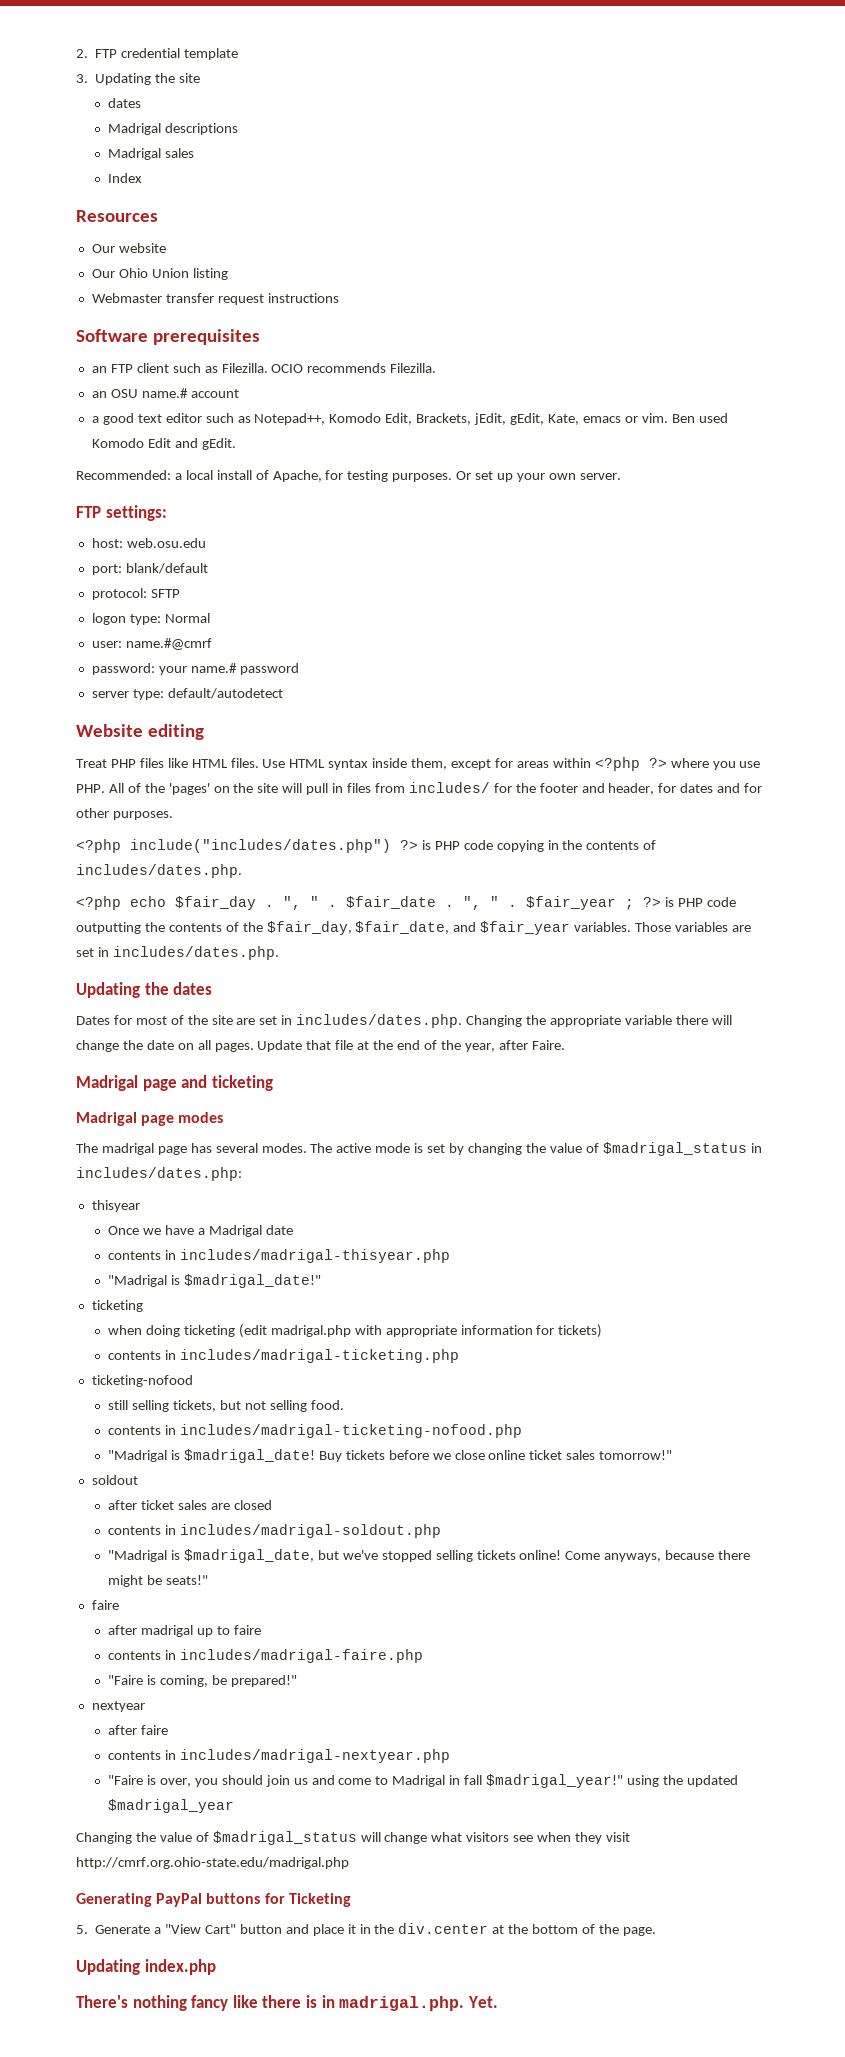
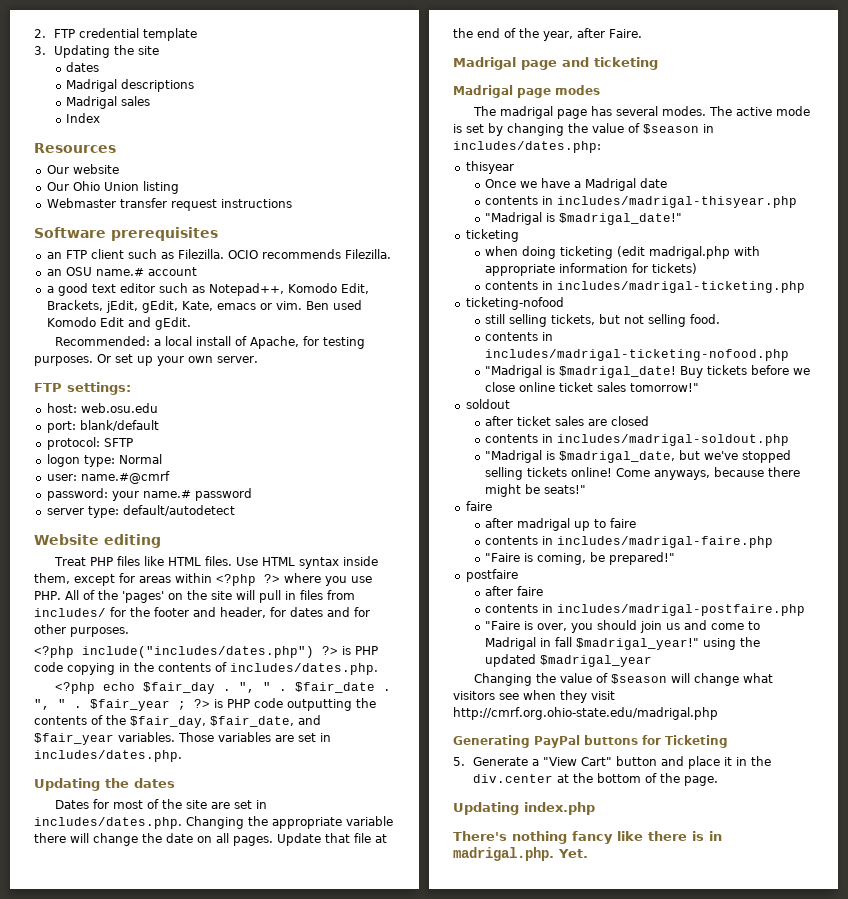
- The active mode is set by changing the value of $madrigal_status in includes/dates.php:
+ The active mode is set by changing the value of $season in includes/dates.php:
- nextyear
+ postfaire
- contents in includes/madrigal-nextyear.php
+ contents in includes/madrigal-postfaire.php
- Changing the value of $madrigal_status will change what visitors see when they visit http://cmrf.org.ohio-state.edu/madrigal.php
+ Changing the value of $season will change what visitors see when they visit http://cmrf.org.ohio-state.edu/madrigal.php

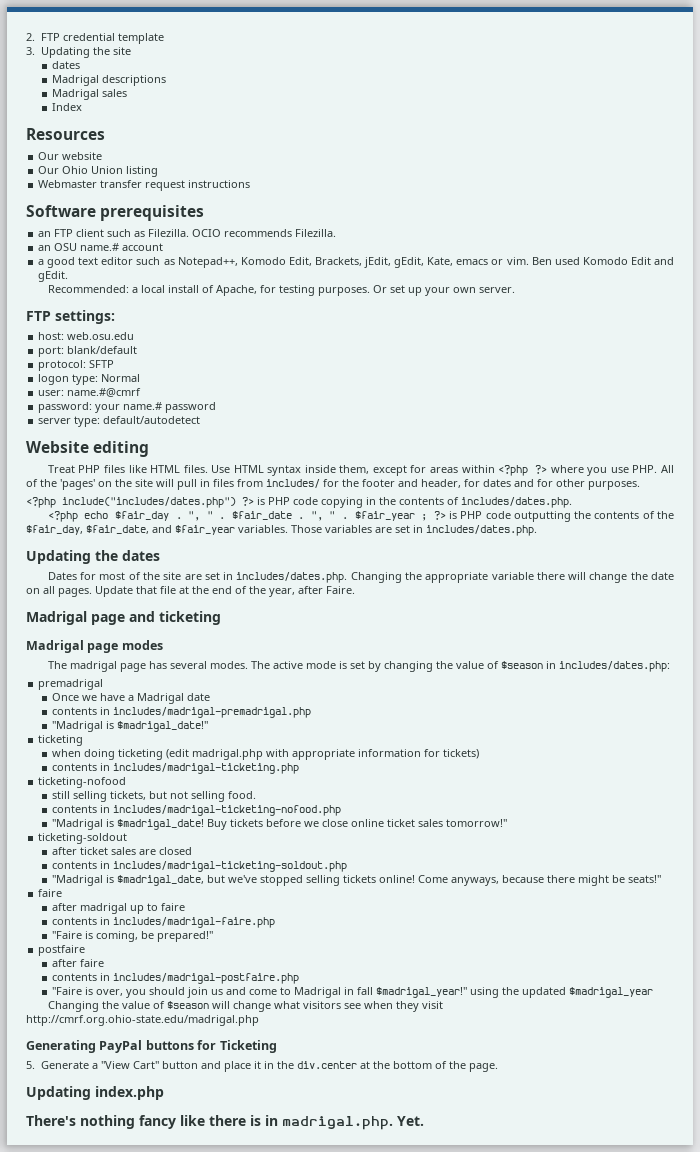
- thisyear
+ premadrigal
- contents in includes/madrigal-thisyear.php
+ contents in includes/madrigal-premadrigal.php
- soldout
+ ticketing-soldout
- contents in includes/madrigal-soldout.php
+ contents in includes/madrigal-ticketing-soldout.php

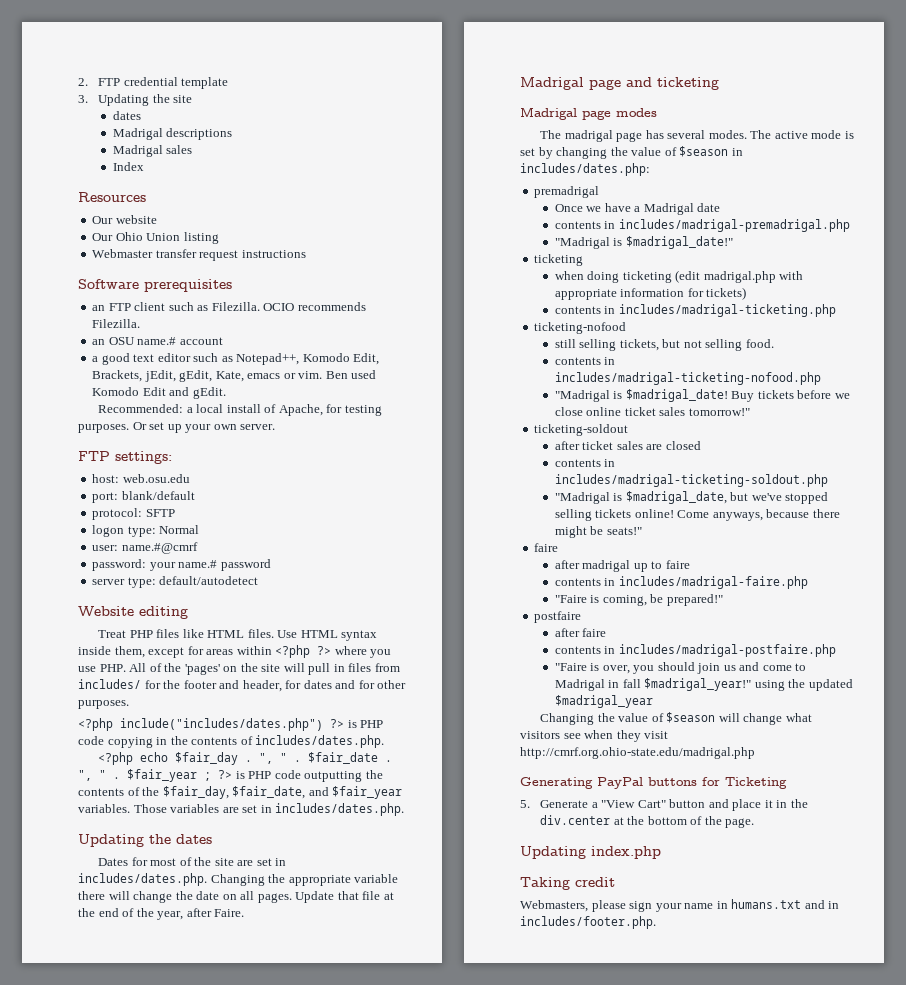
- There's nothing fancy like there is in madrigal.php. Yet.
+ Taking credit
+ Webmasters, please sign your name in humans.txt and in includes/footer.php.

